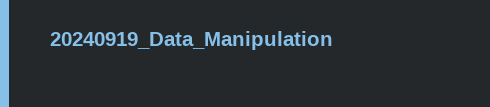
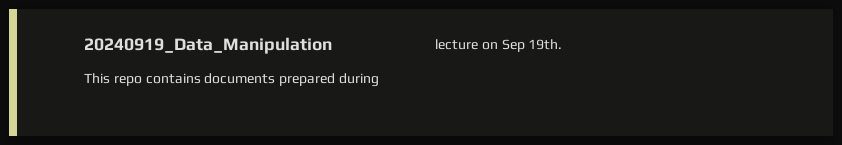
+ This repo contains documents prepared during lecture on Sep 19th.

